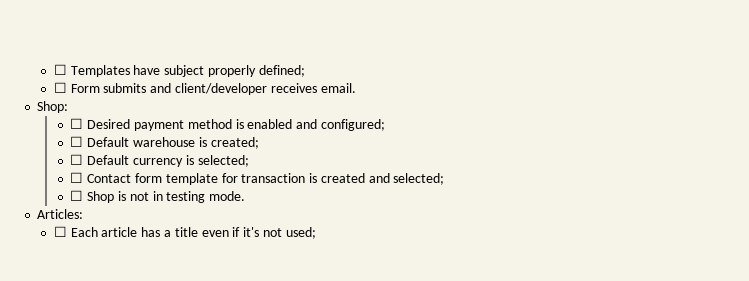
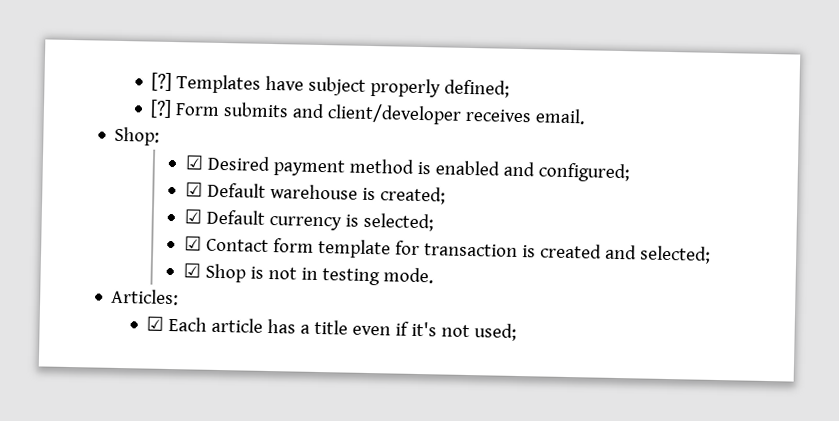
- ☐ Templates have subject properly defined;
+ [?] Templates have subject properly defined;
- ☐ Form submits and client/developer receives email.
+ [?] Form submits and client/developer receives email.
- ☐ Desired payment method is enabled and configured;
+ ☑ Desired payment method is enabled and configured;
- ☐ Default warehouse is created;
+ ☑ Default warehouse is created;
- ☐ Default currency is selected;
+ ☑ Default currency is selected;
- ☐ Contact form template for transaction is created and selected;
+ ☑ Contact form template for transaction is created and selected;
- ☐ Shop is not in testing mode.
+ ☑ Shop is not in testing mode.
- ☐ Each article has a title even if it's not used;
+ ☑ Each article has a title even if it's not used;

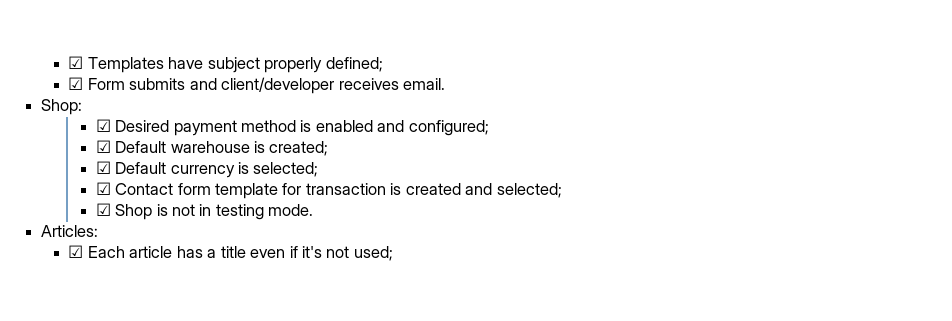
- [?] Templates have subject properly defined;
+ ☑ Templates have subject properly defined;
- [?] Form submits and client/developer receives email.
+ ☑ Form submits and client/developer receives email.

